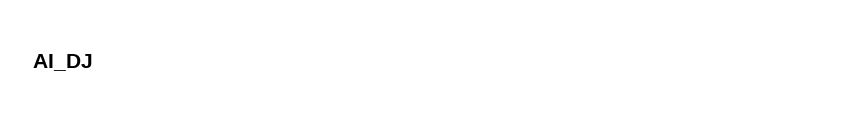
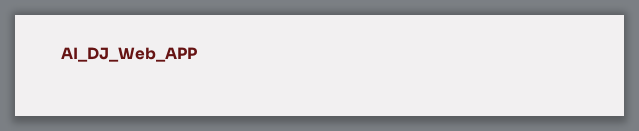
- AI_DJ
+ AI_DJ_Web_APP

